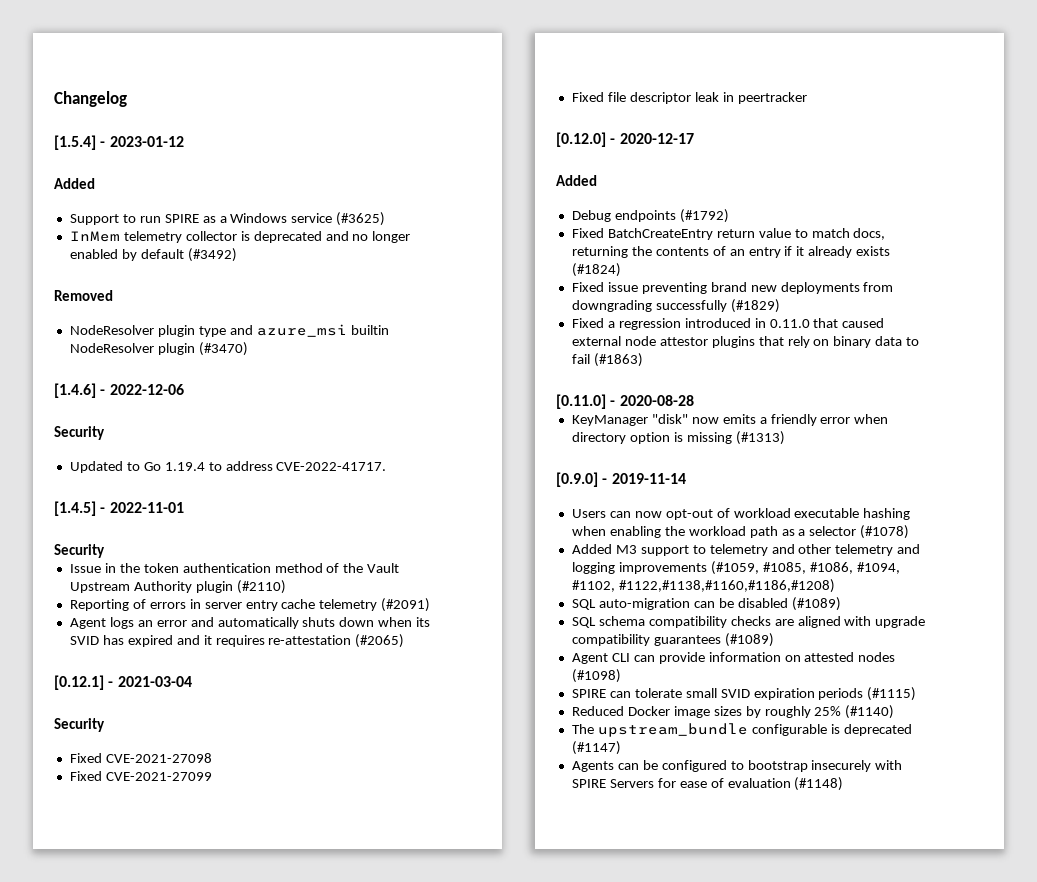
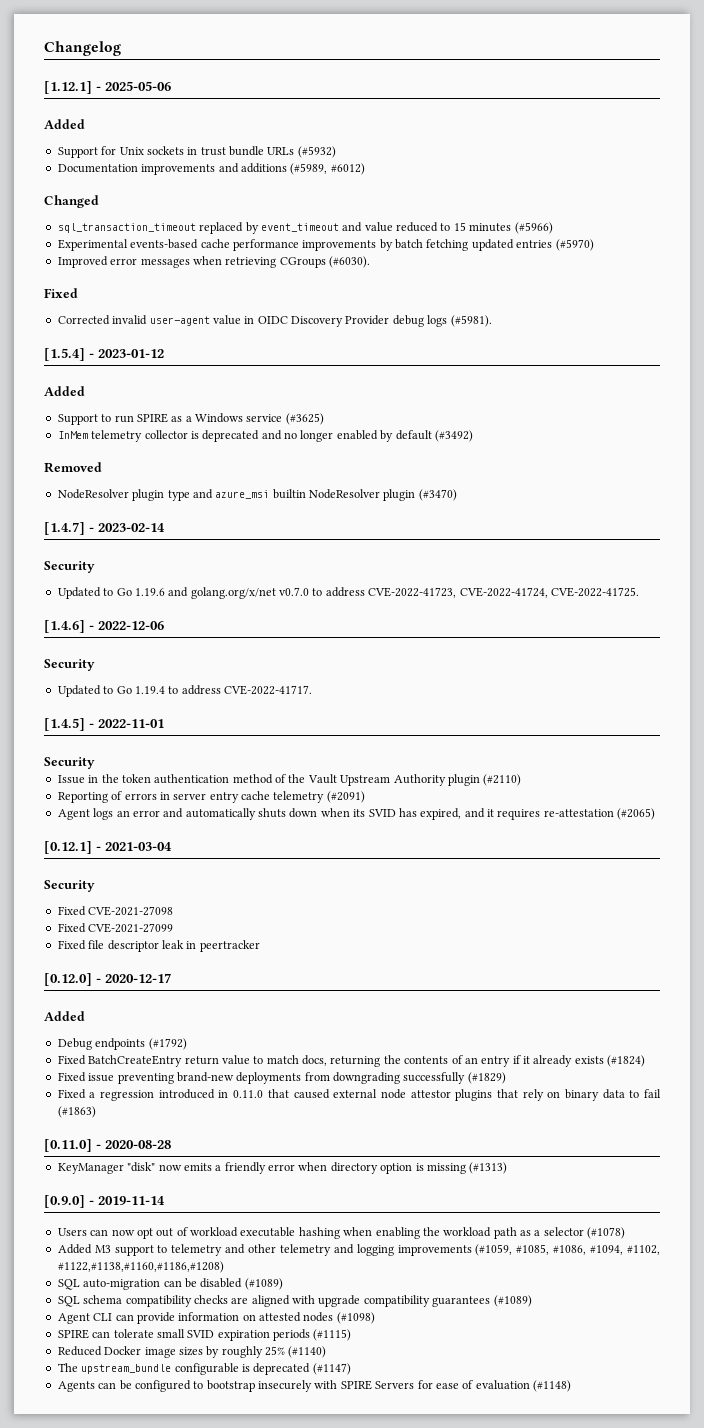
+ [1.12.1] - 2025-05-06
+ Added
+ Support for Unix sockets in trust bundle URLs (#5932)
+ Documentation improvements and additions (#5989, #6012)
+ Changed
+ sql_transaction_timeout replaced by event_timeout and value reduced to 15 minutes (#5966)
+ Experimental events-based cache performance improvements by batch fetching updated entries (#5970)
+ Improved error messages when retrieving CGroups (#6030).
+ Fixed
+ Corrected invalid user-agent value in OIDC Discovery Provider debug logs (#5981).
+ [1.4.7] - 2023-02-14
+ Security
+ Updated to Go 1.19.6 and golang.org/x/net v0.7.0 to address CVE-2022-41723, CVE-2022-41724, CVE-2022-41725.
- Agent logs an error and automatically shuts down when its SVID has expired and it requires re-attestation (#2065)
+ Agent logs an error and automatically shuts down when its SVID has expired, and it requires re-attestation (#2065)
- Fixed issue preventing brand new deployments from downgrading successfully (#1829)
+ Fixed issue preventing brand-new deployments from downgrading successfully (#1829)
- Users can now opt-out of workload executable hashing when enabling the workload path as a selector (#1078)
+ Users can now opt out of workload executable hashing when enabling the workload path as a selector (#1078)

